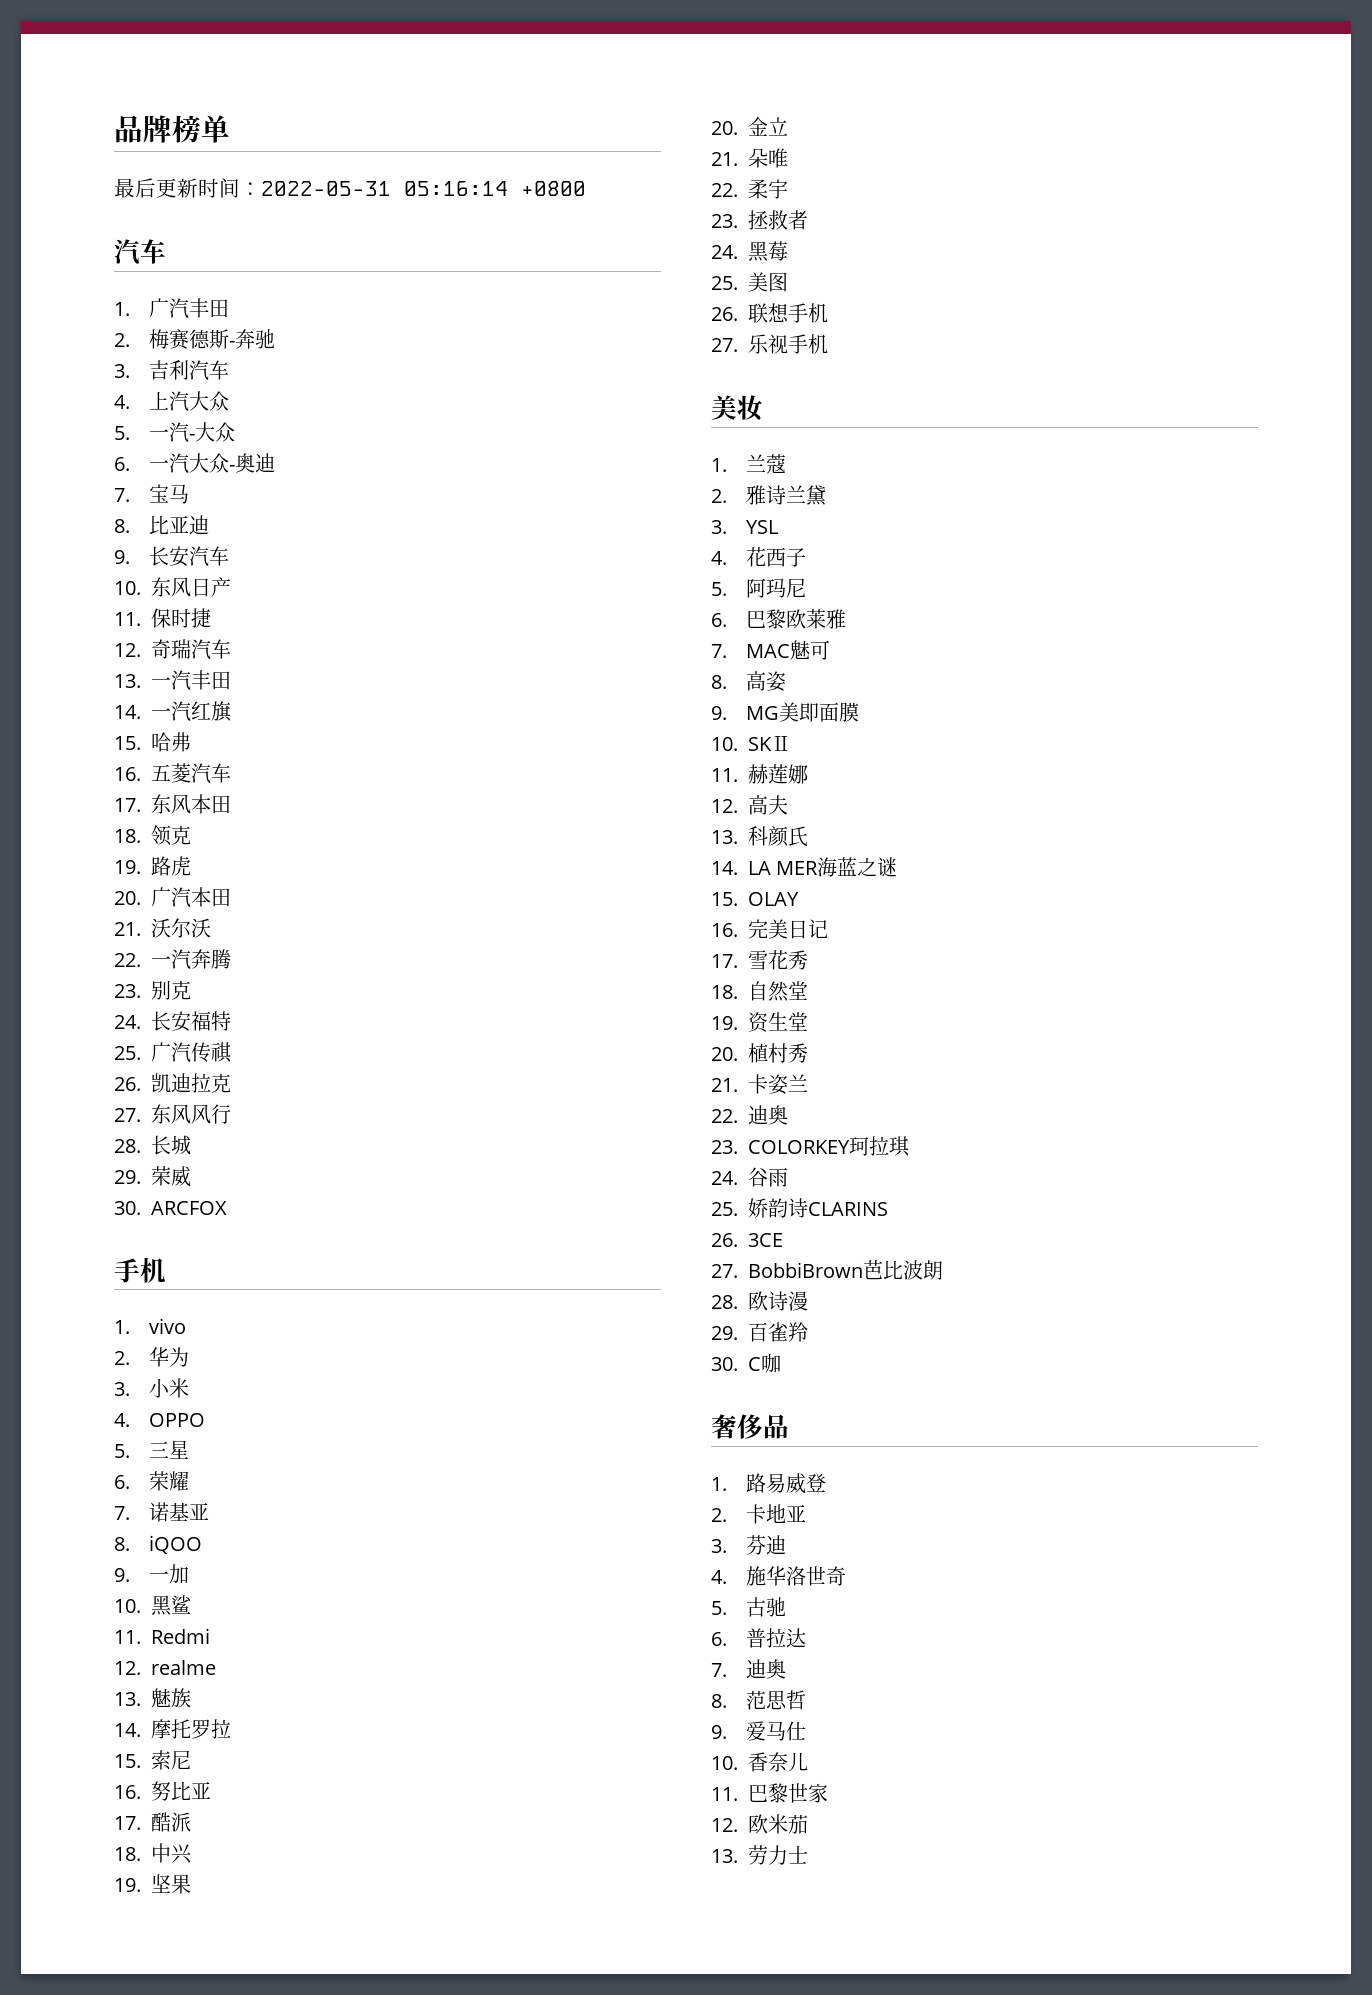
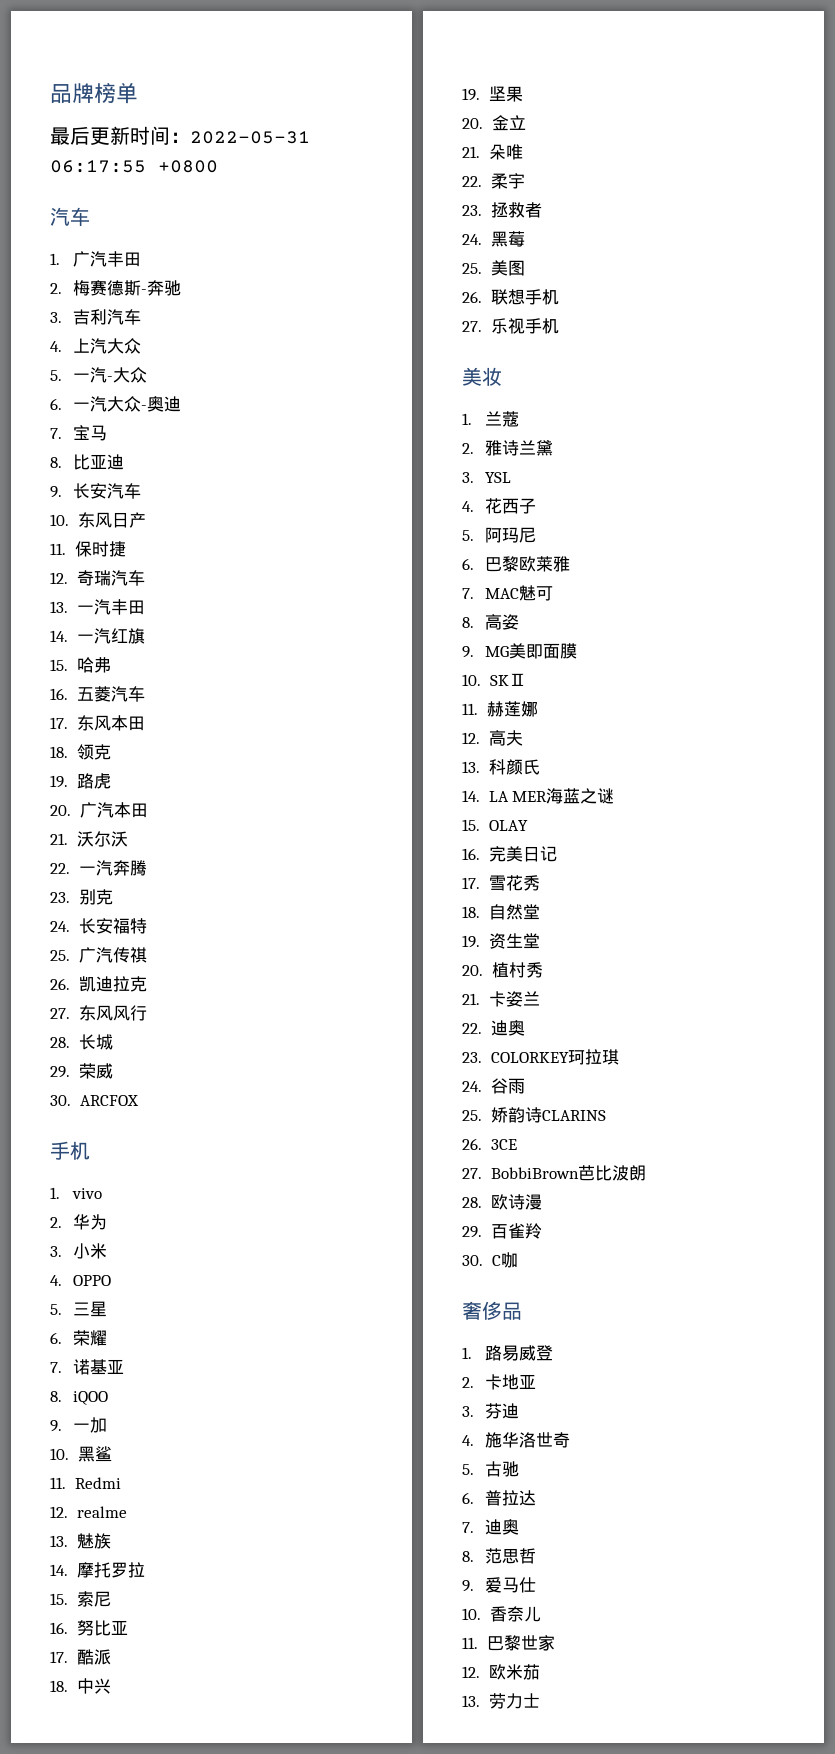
- 最后更新时间：2022-05-31 05:16:14 +0800
+ 最后更新时间：2022-05-31 06:17:55 +0800

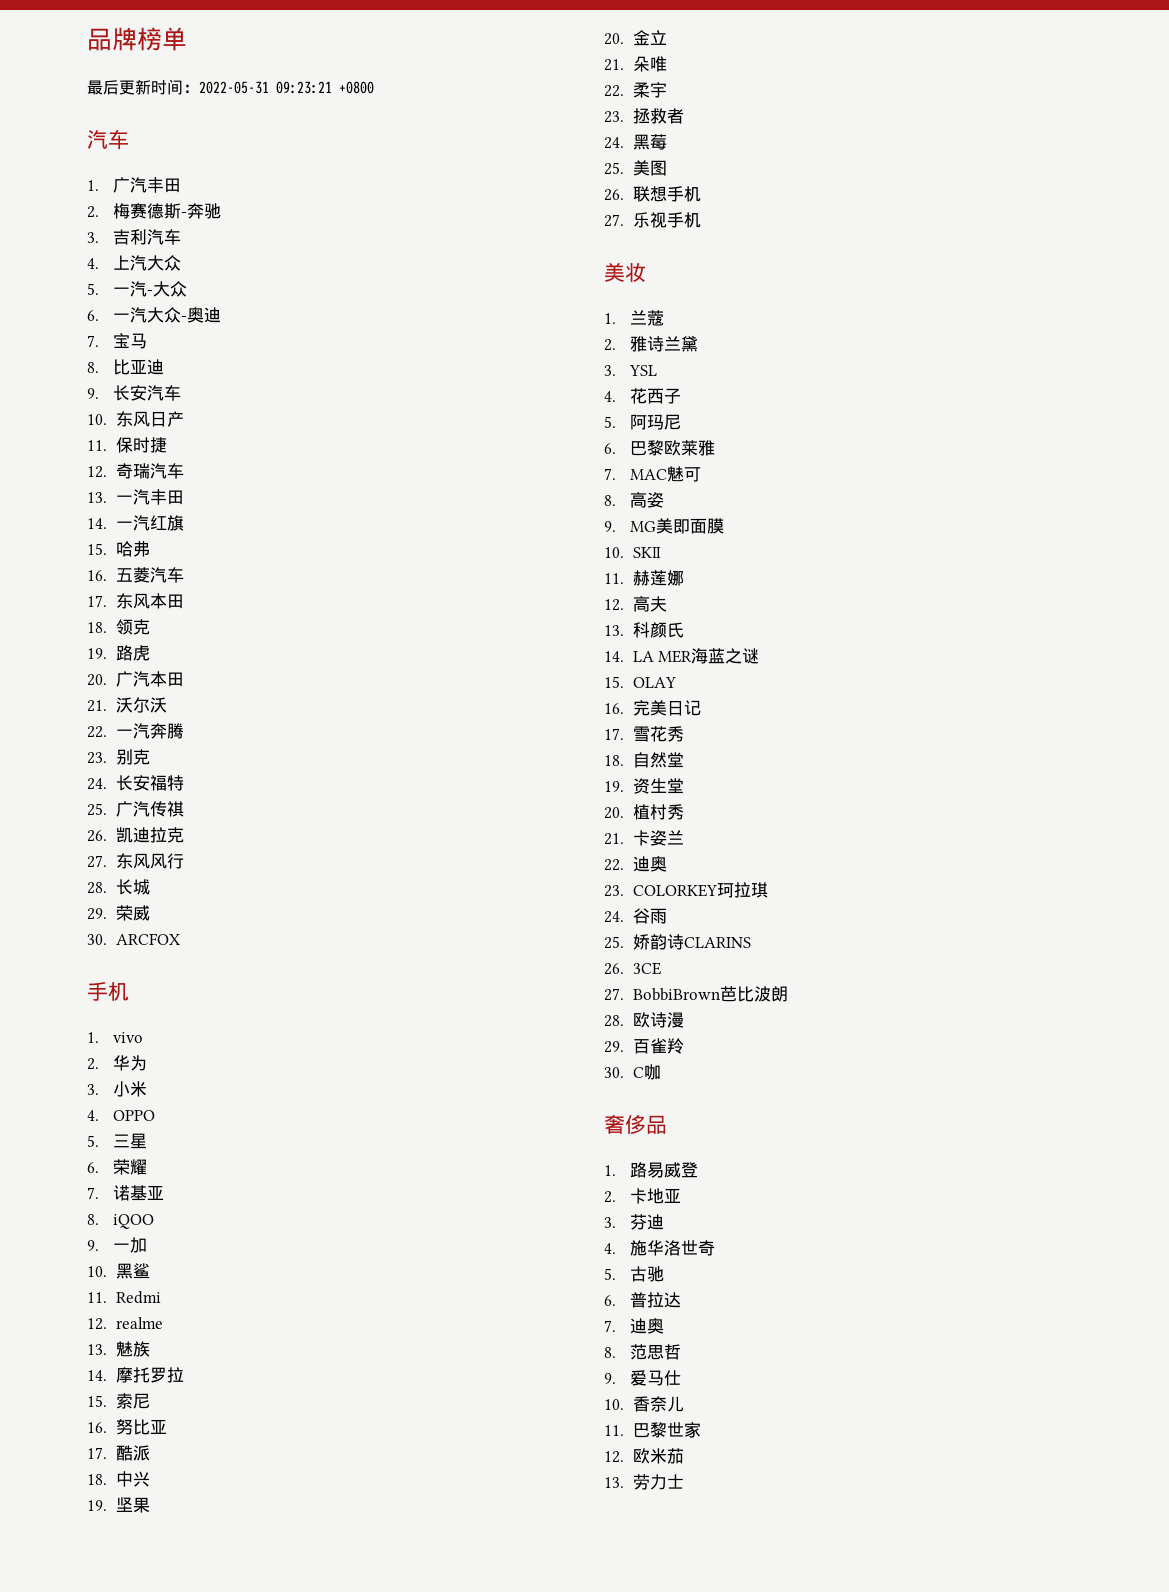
- 最后更新时间：2022-05-31 06:17:55 +0800
+ 最后更新时间：2022-05-31 09:23:21 +0800

